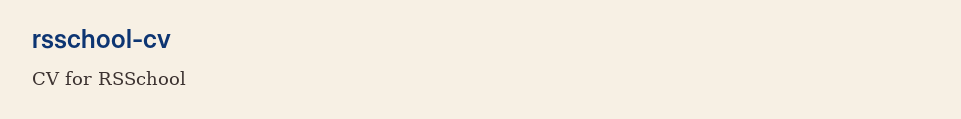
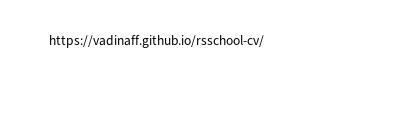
- rsschool-cv
- CV for RSSchool
+ https://vadinaff.github.io/rsschool-cv/

